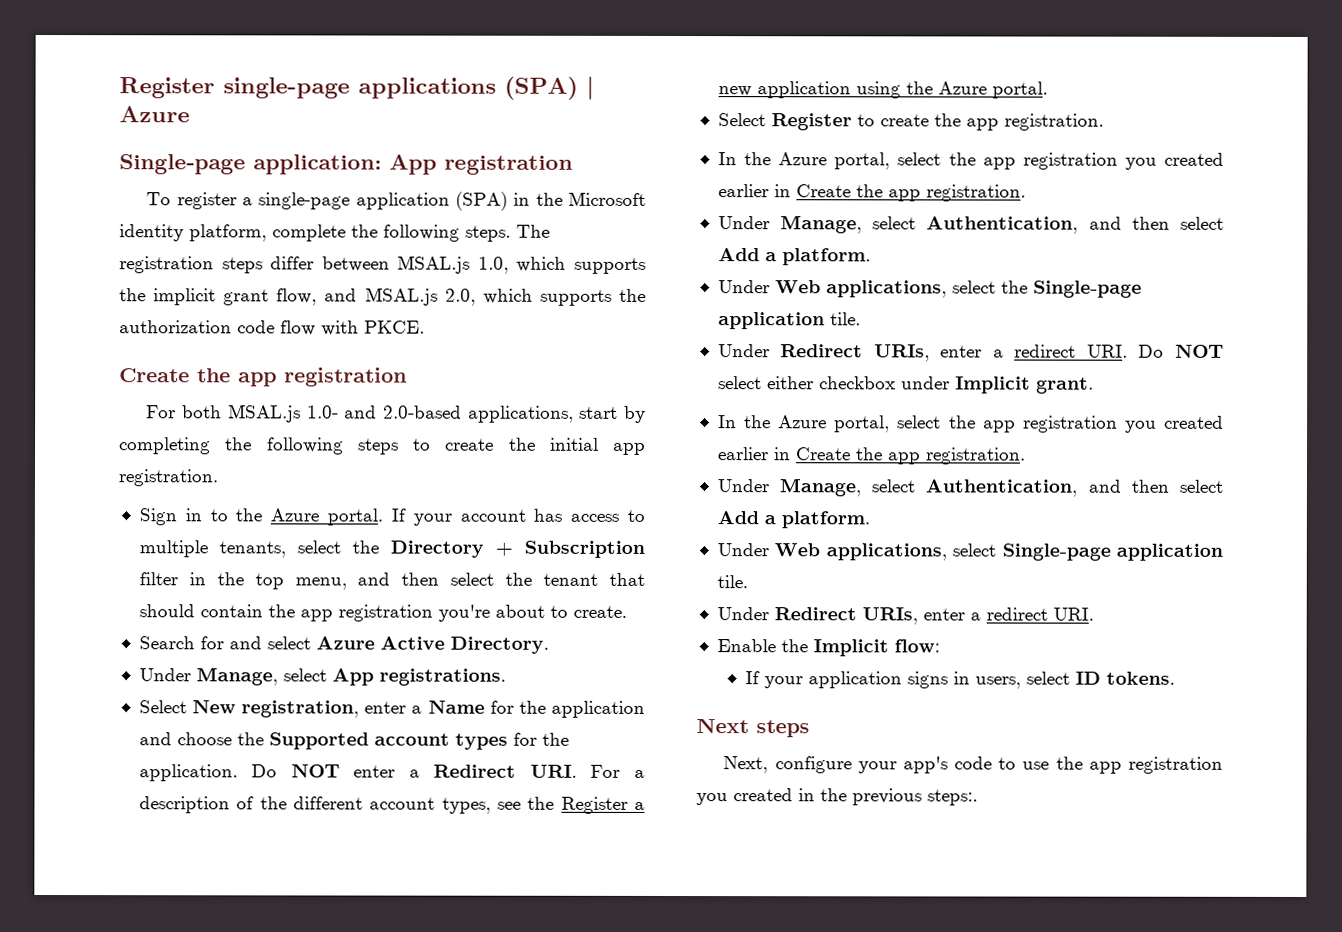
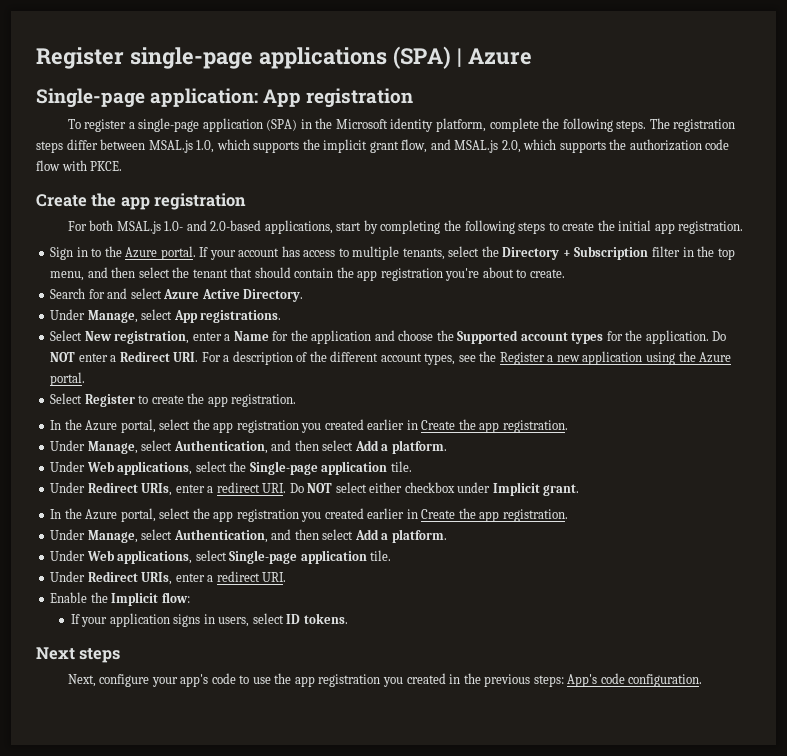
- Next, configure your app's code to use the app registration you created in the previous steps:.
+ Next, configure your app's code to use the app registration you created in the previous steps: App's code configuration.

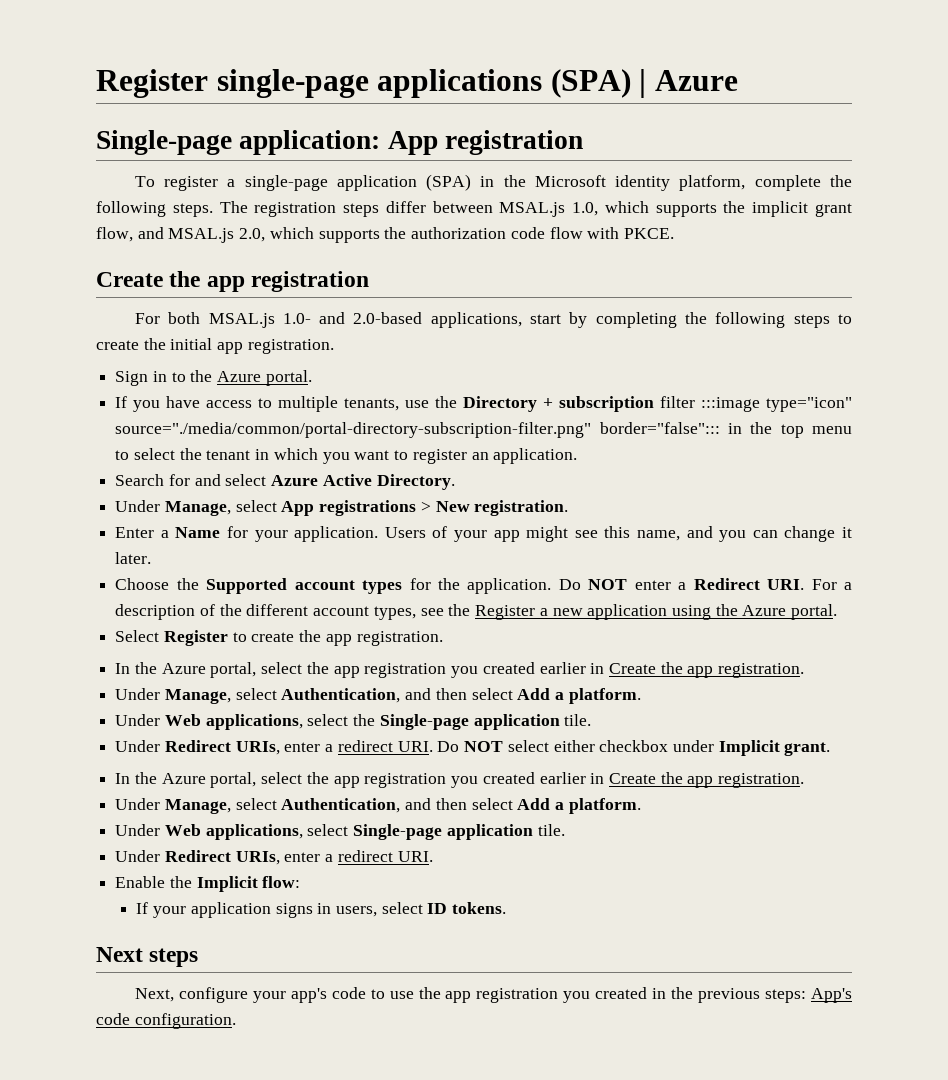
- Sign in to the Azure portal. If your account has access to multiple tenants, select the Directory + Subscription filter in the top menu, and then select the tenant that should contain the app registration you're about to create.
+ Sign in to the Azure portal.
+ If you have access to multiple tenants, use the Directory + subscription filter :::image type="icon" source="./media/common/portal-directory-subscription-filter.png" border="false"::: in the top menu to select the tenant in which you want to register an application.
- Under Manage, select App registrations.
- Select New registration, enter a Name for the application and choose the Supported account types for the application.
+ Under Manage, select App registrations > New registration.
+ Enter a Name for your application. Users of your app might see this name, and you can change it later.
+ Choose the Supported account types for the application.

